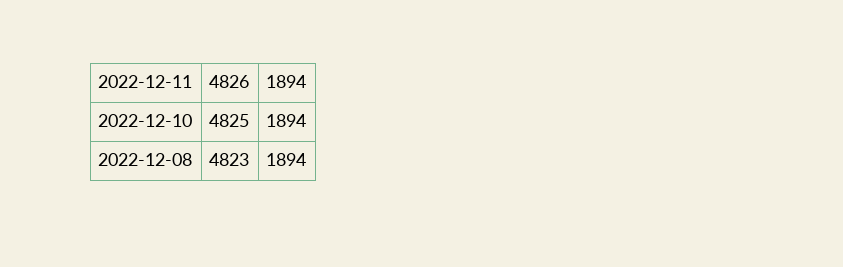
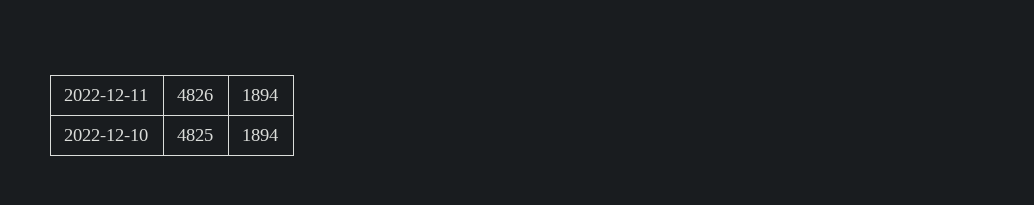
- 2022-12-08 | 4823 | 1894

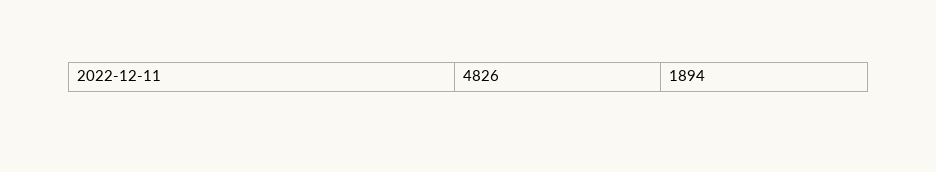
- 2022-12-10 | 4825 | 1894

